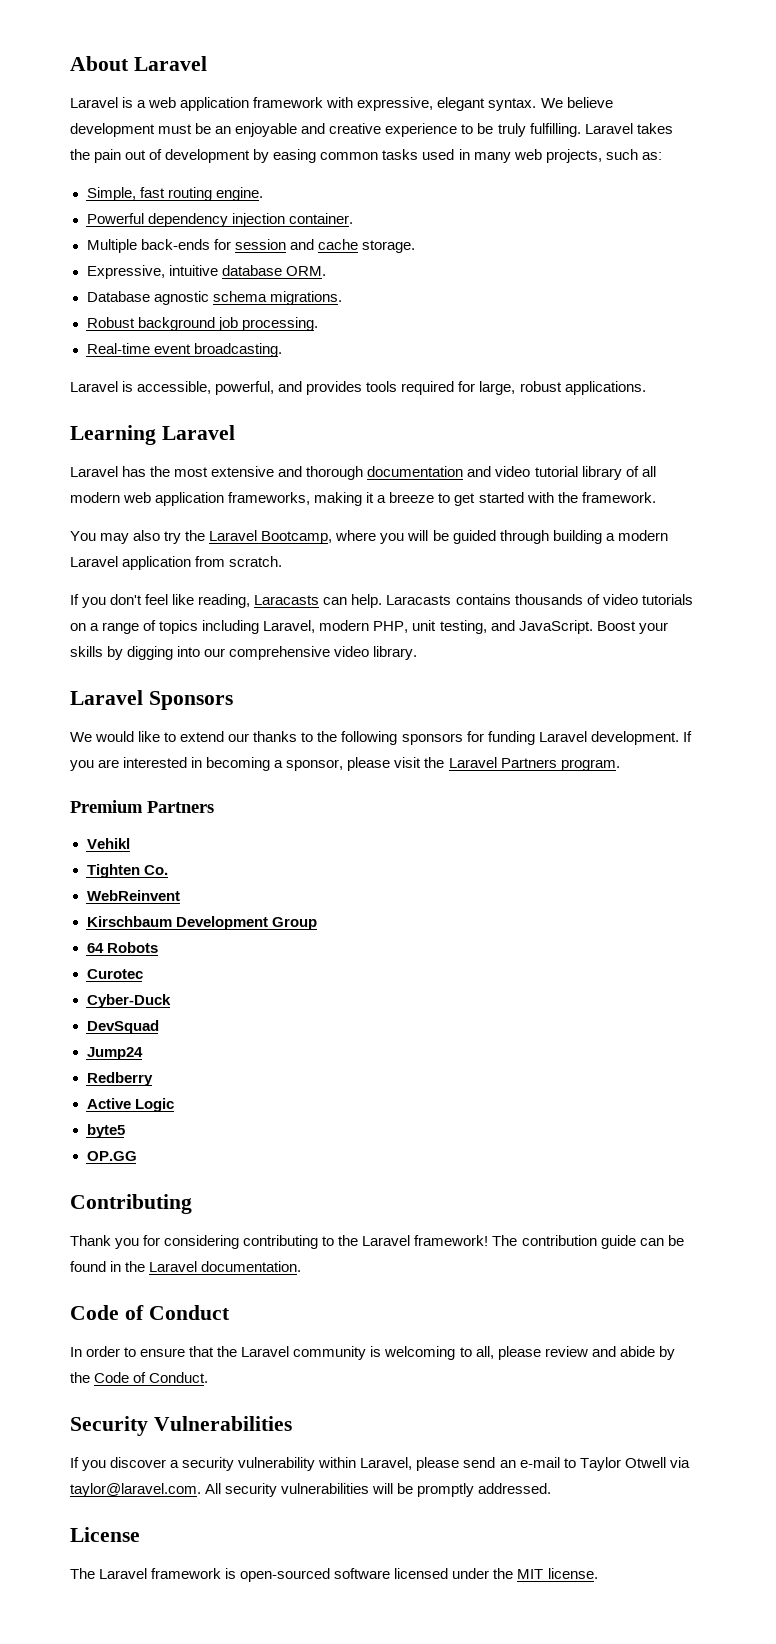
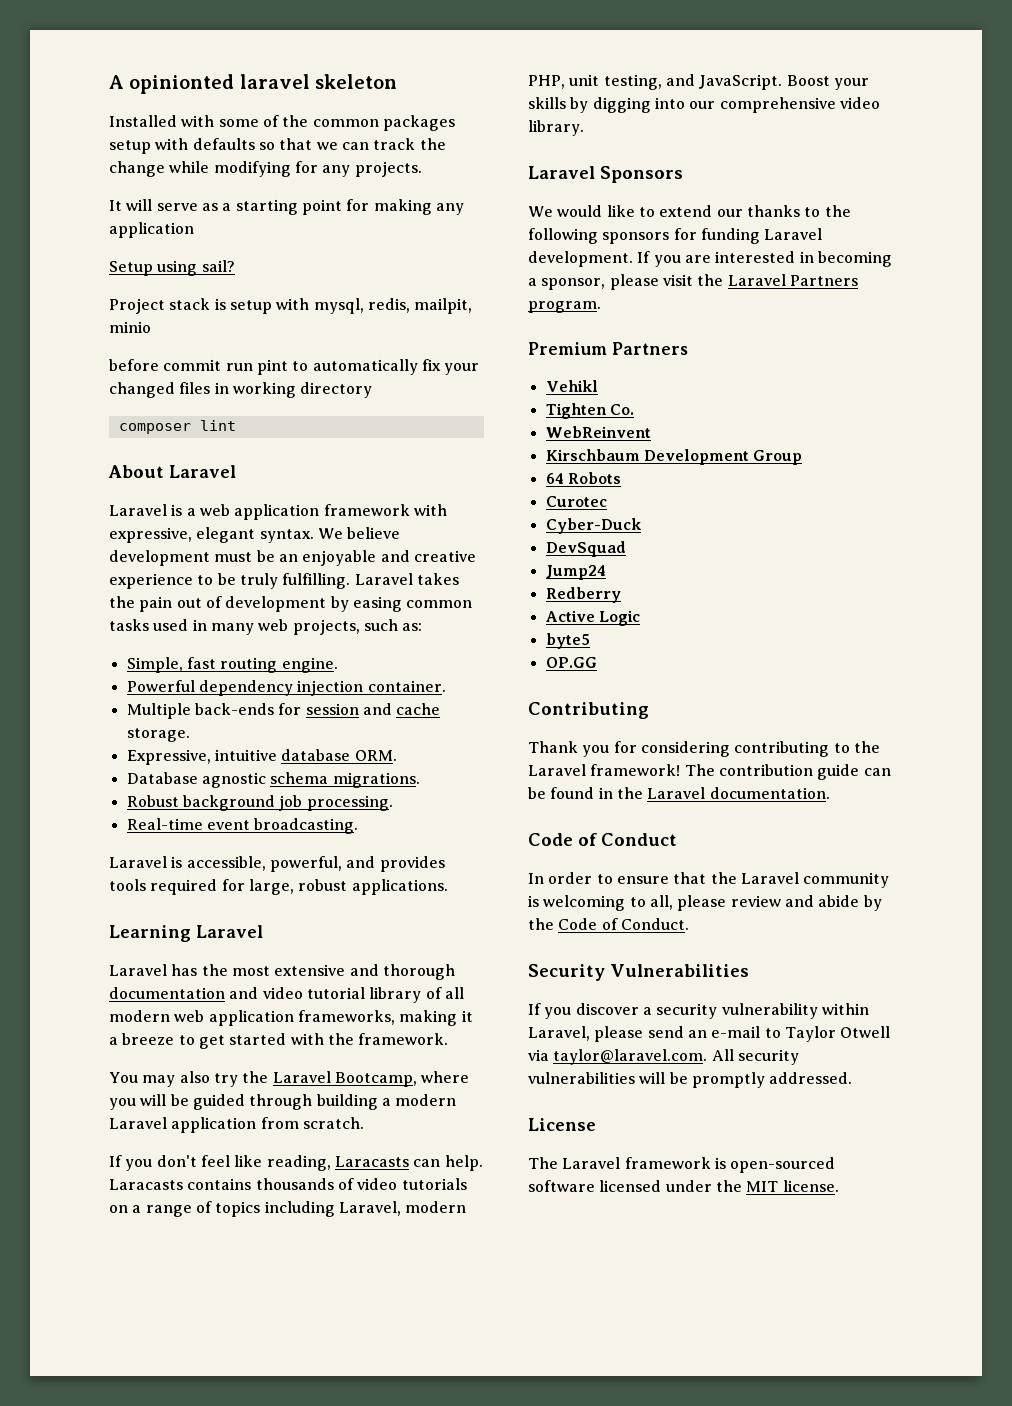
+ A opinionted laravel skeleton
+ Installed with some of the common packages setup with defaults so that we can track the change while modifying for any projects.
+ It will serve as a starting point for making any application
+ Setup using sail?
+ Project stack is setup with mysql, redis, mailpit, minio
+ before commit run pint to automatically fix your changed files in working directory
+ composer lint

